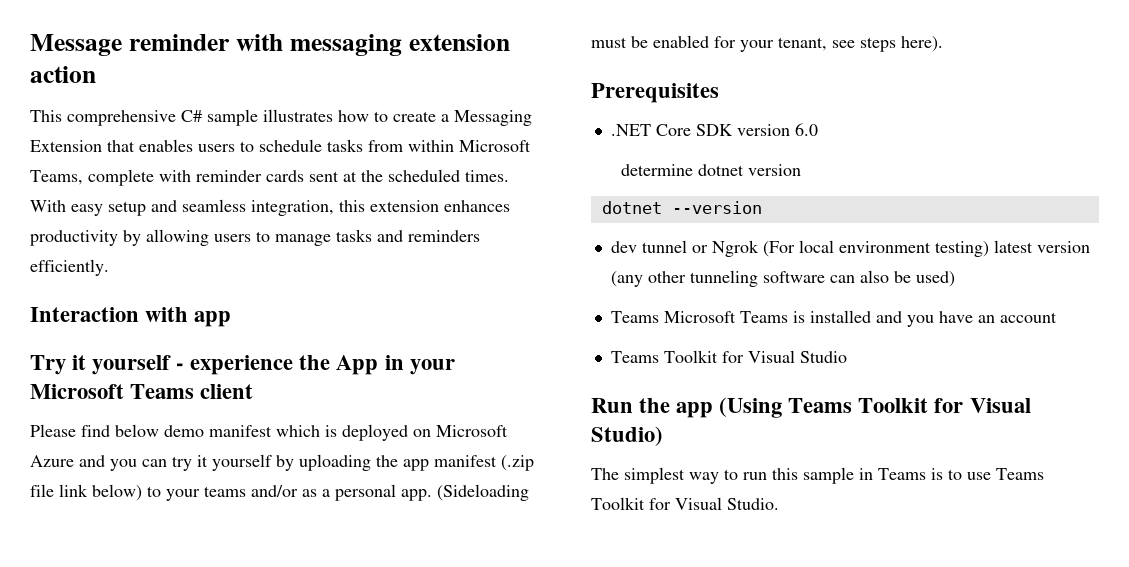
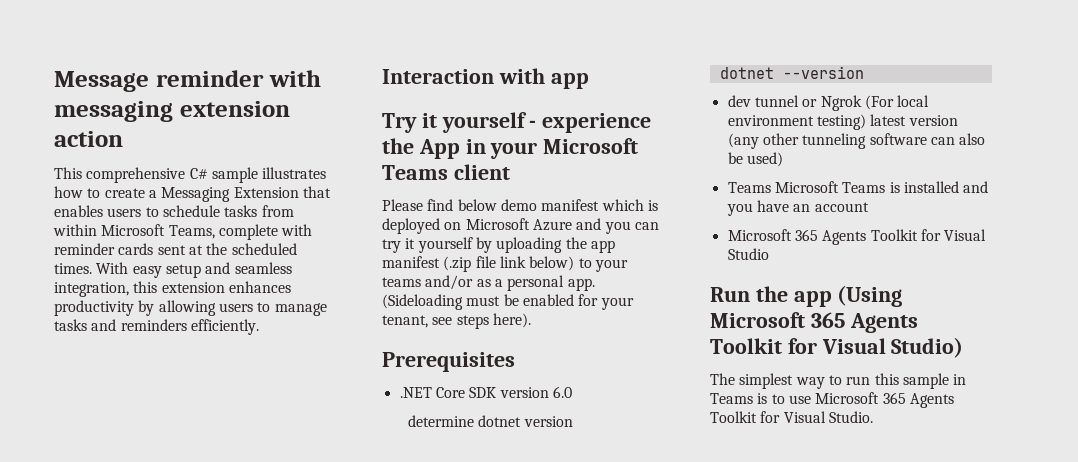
- Teams Toolkit for Visual Studio
+ Microsoft 365 Agents Toolkit for Visual Studio
- Run the app (Using Teams Toolkit for Visual Studio)
+ Run the app (Using Microsoft 365 Agents Toolkit for Visual Studio)
- The simplest way to run this sample in Teams is to use Teams Toolkit for Visual Studio.
+ The simplest way to run this sample in Teams is to use Microsoft 365 Agents Toolkit for Visual Studio.

